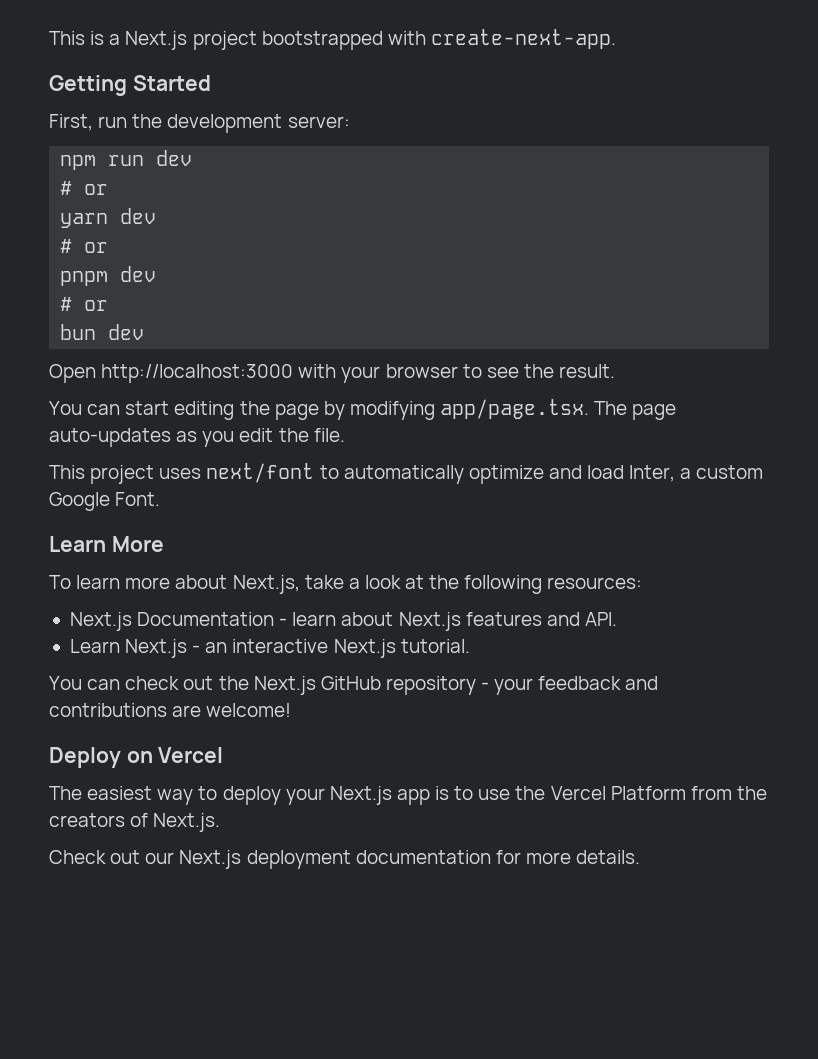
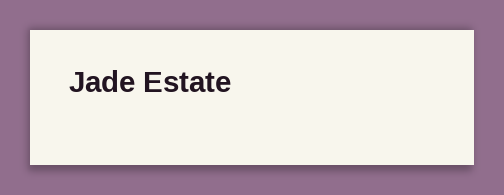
- This is a Next.js project bootstrapped with create-next-app.
- Getting Started
- First, run the development server:
- npm run dev
- # or
- yarn dev
- # or
- pnpm dev
- # or
- bun dev
- Open http://localhost:3000 with your browser to see the result.
- You can start editing the page by modifying app/page.tsx. The page auto-updates as you edit the file.
- This project uses next/font to automatically optimize and load Inter, a custom Google Font.
- Learn More
- To learn more about Next.js, take a look at the following resources:
- Next.js Documentation - learn about Next.js features and API.
- Learn Next.js - an interactive Next.js tutorial.
- You can check out the Next.js GitHub repository - your feedback and contributions are welcome!
- Deploy on Vercel
- The easiest way to deploy your Next.js app is to use the Vercel Platform from the creators of Next.js.
- Check out our Next.js deployment documentation for more details.
+ Jade Estate

